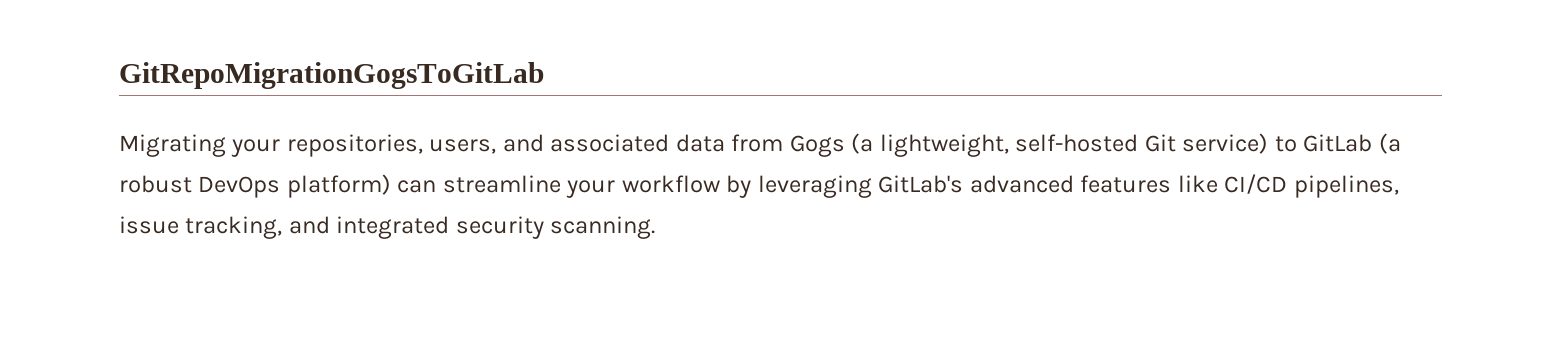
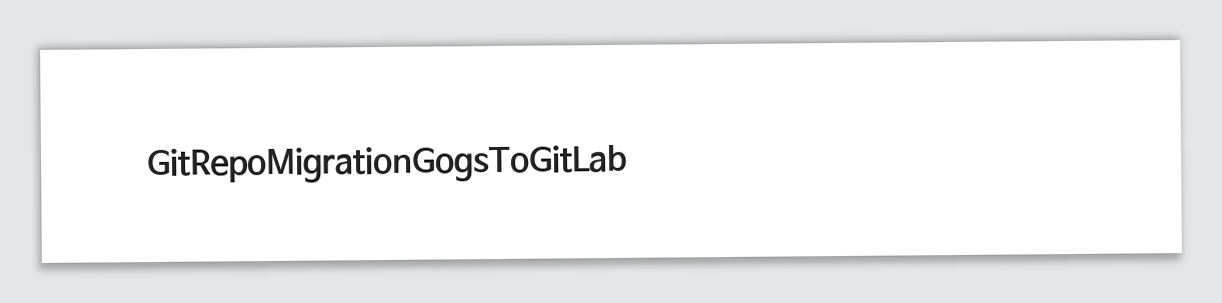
- Migrating your repositories, users, and associated data from Gogs (a lightweight, self-hosted Git service) to GitLab (a robust DevOps platform) can streamline your workflow by leveraging GitLab's advanced features like CI/CD pipelines, issue tracking, and integrated security scanning.

